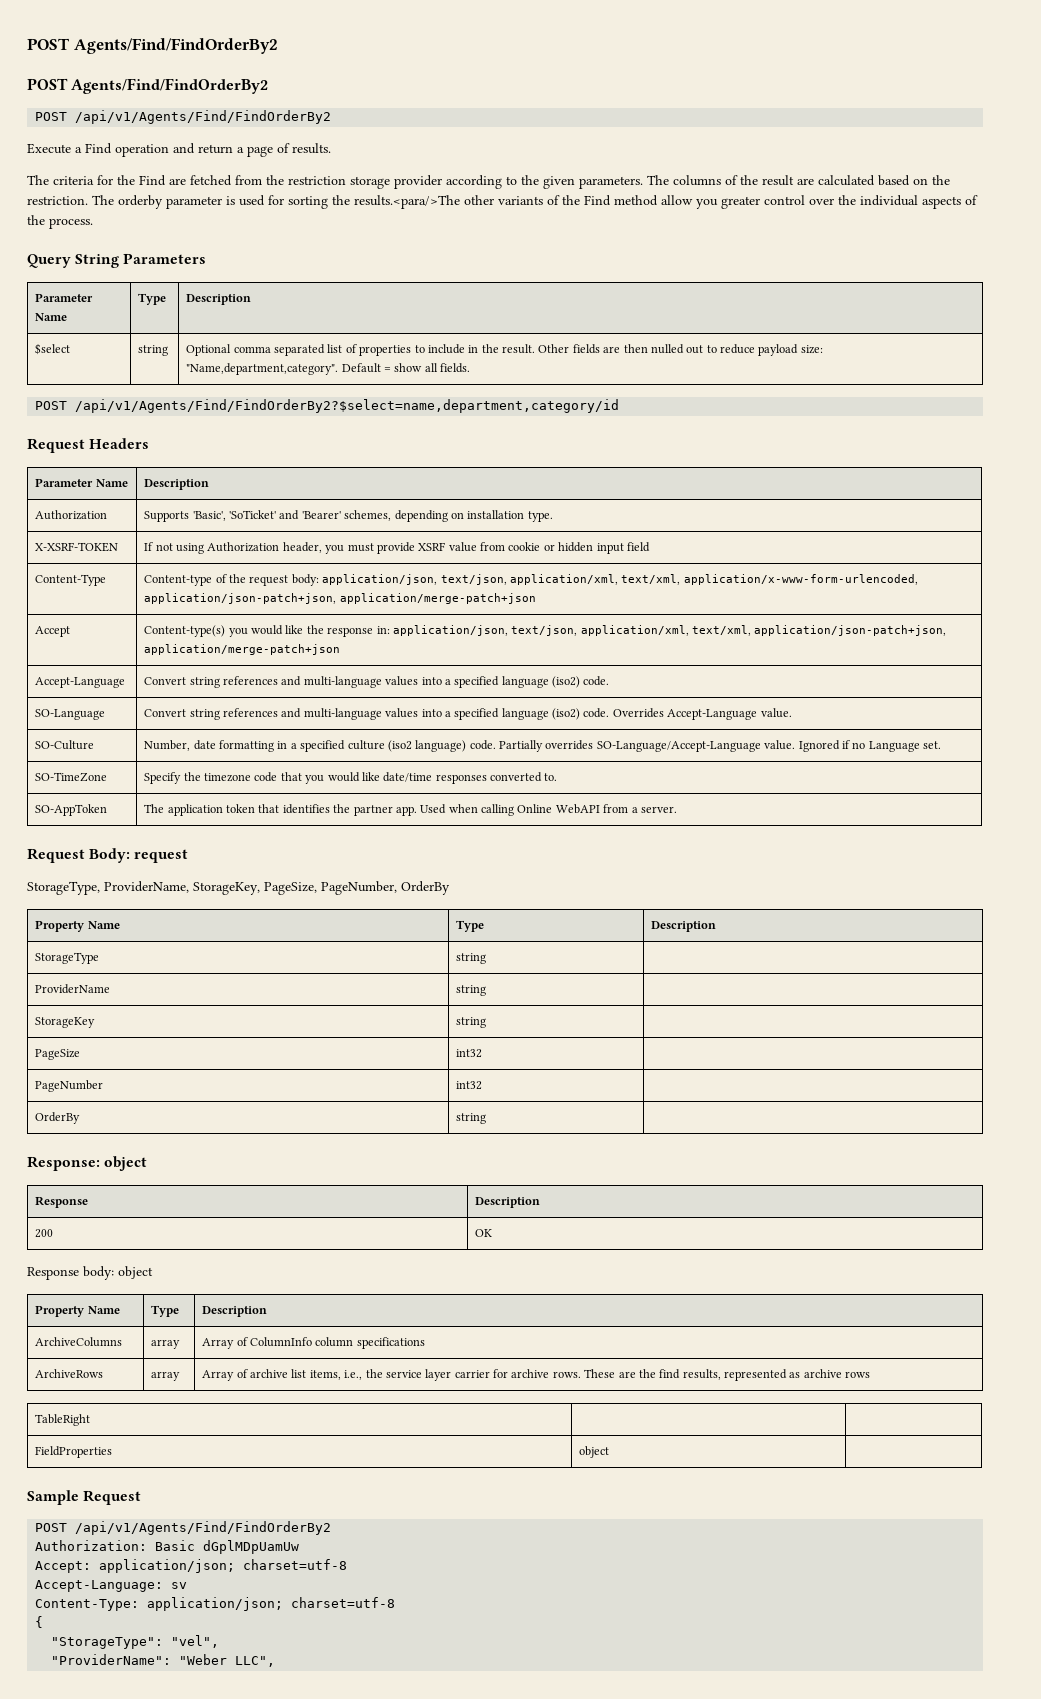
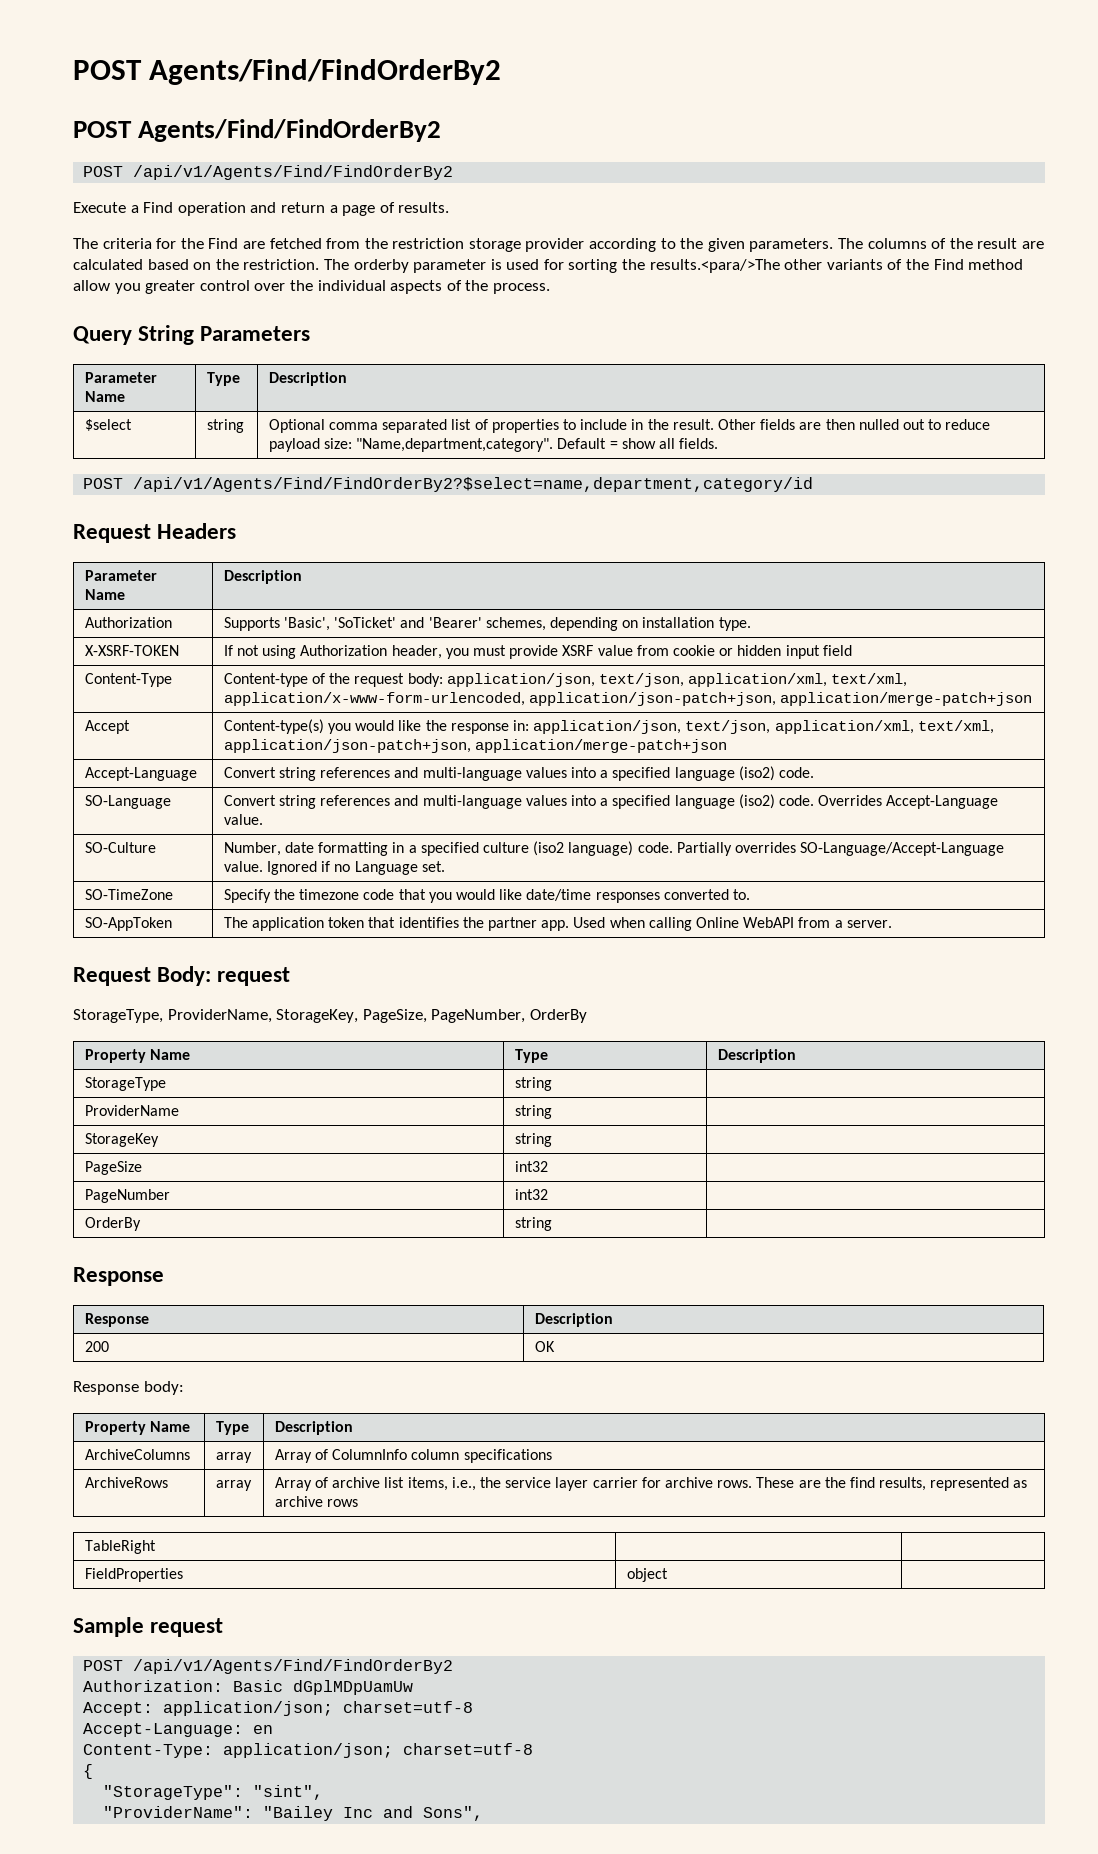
  OrderBy | string |
- Response: object
+ Response
- Response body: object
+ Response body:
- Sample Request
+ Sample request
- Accept-Language: sv
+ Accept-Language: en
- "StorageType": "vel",
+ "StorageType": "sint",
- "ProviderName": "Weber LLC",
+ "ProviderName": "Bailey Inc and Sons",

